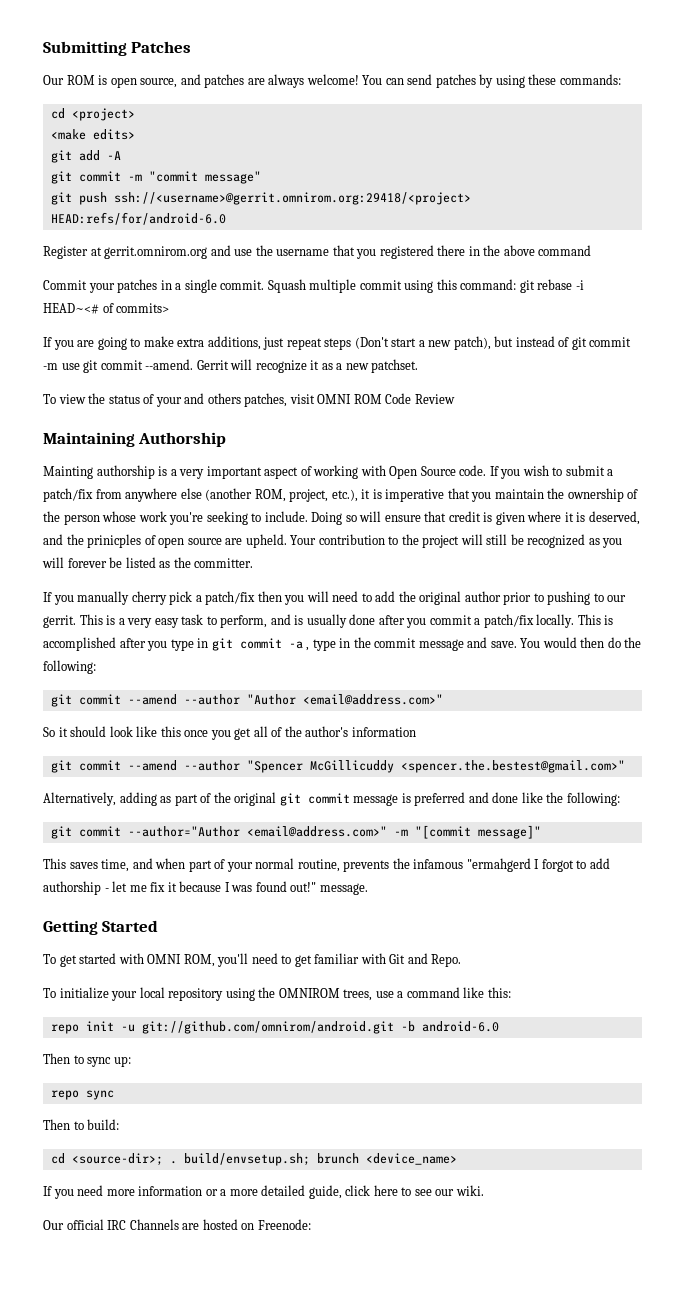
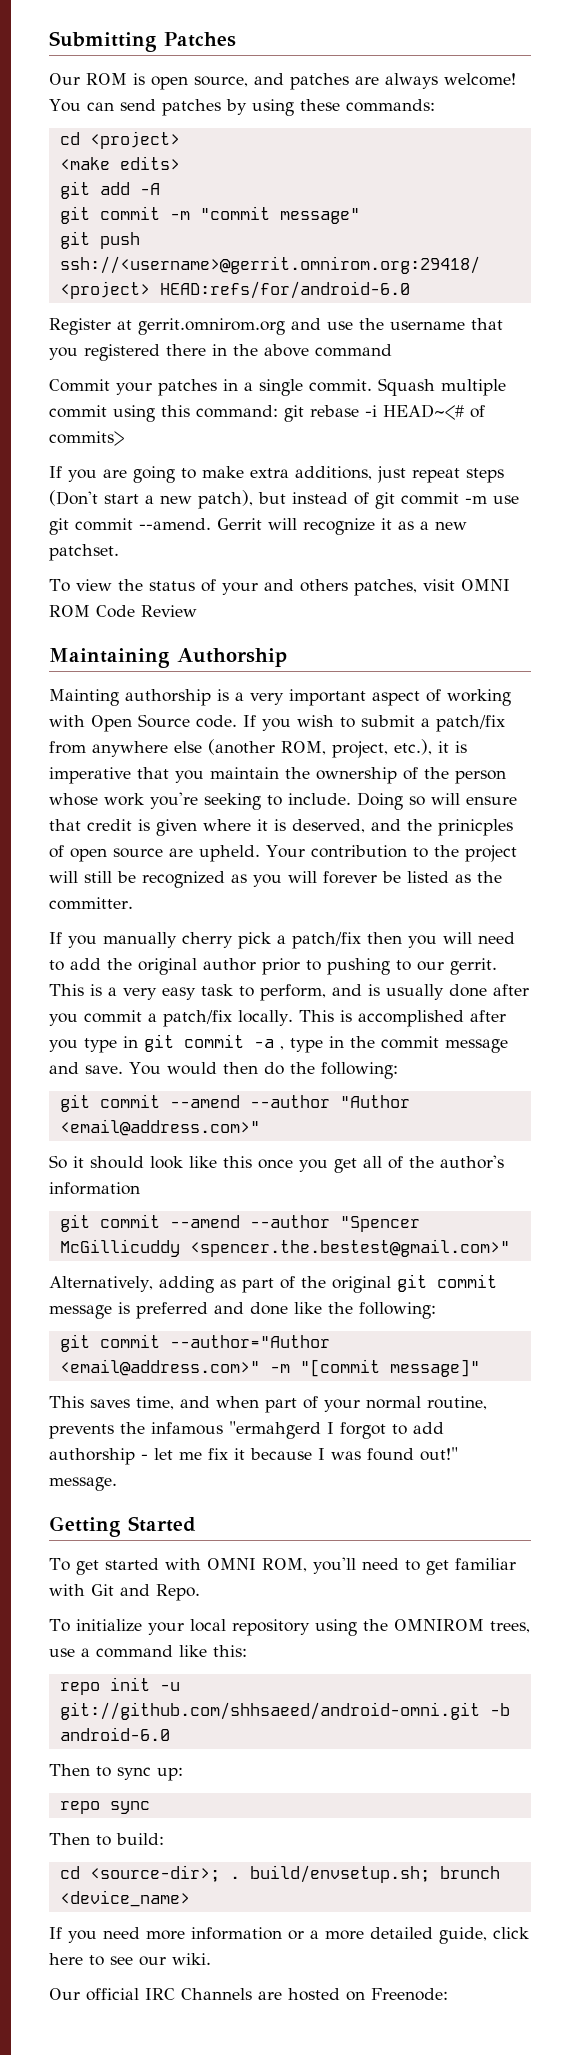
- repo init -u git://github.com/omnirom/android.git -b android-6.0
+ repo init -u git://github.com/shhsaeed/android-omni.git -b android-6.0

